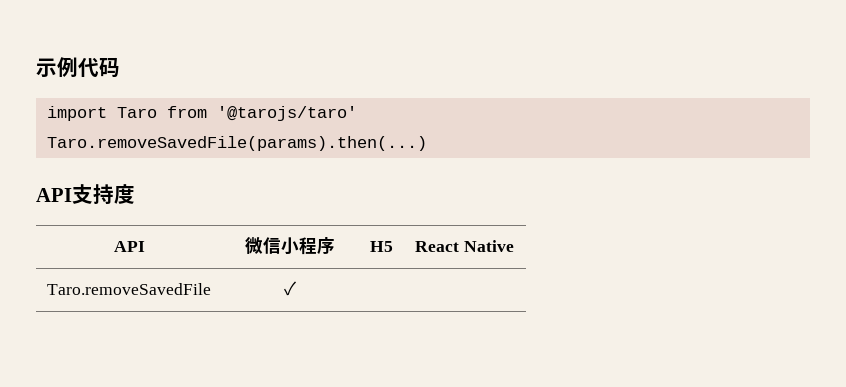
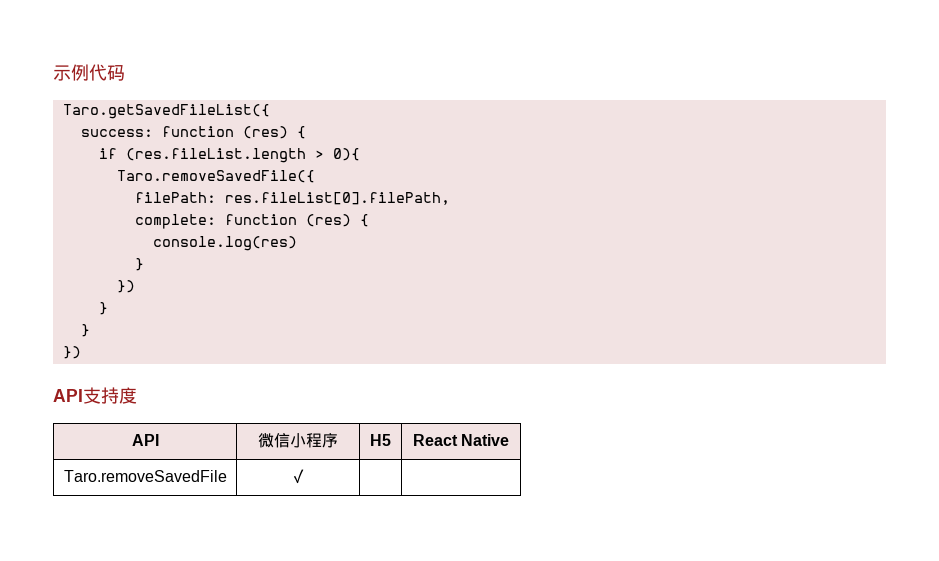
- import Taro from '@tarojs/taro'
- Taro.removeSavedFile(params).then(...)
+ Taro.getSavedFileList({
+ success: function (res) {
+ if (res.fileList.length > 0){
+ Taro.removeSavedFile({
+ filePath: res.fileList[0].filePath,
+ complete: function (res) {
+ console.log(res)
+ }
+ })
+ }
+ }
+ })

